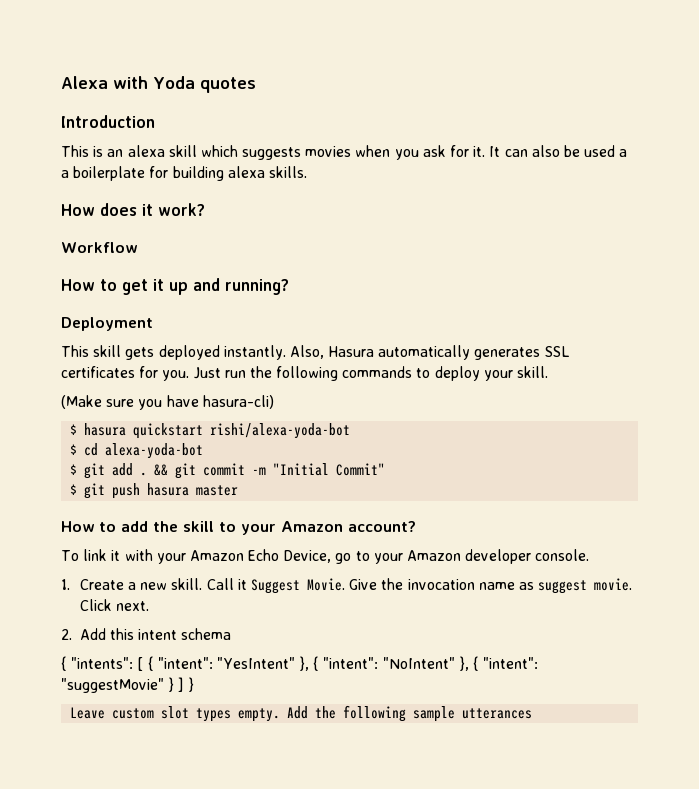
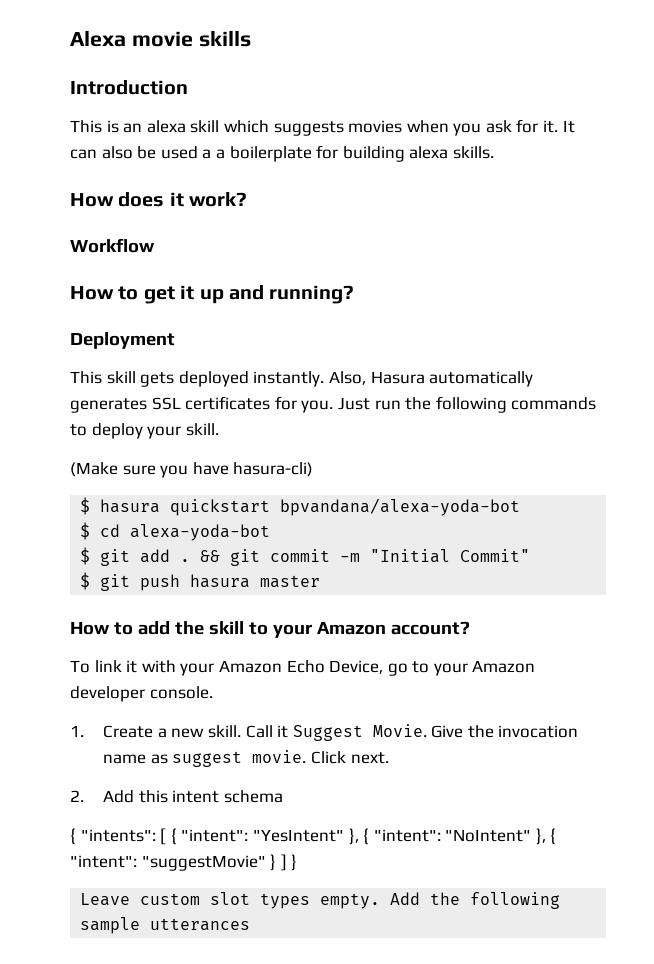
- Alexa with Yoda quotes
+ Alexa movie skills
- $ hasura quickstart rishi/alexa-yoda-bot
+ $ hasura quickstart bpvandana/alexa-yoda-bot

